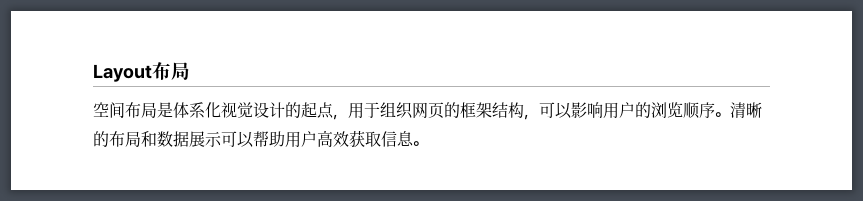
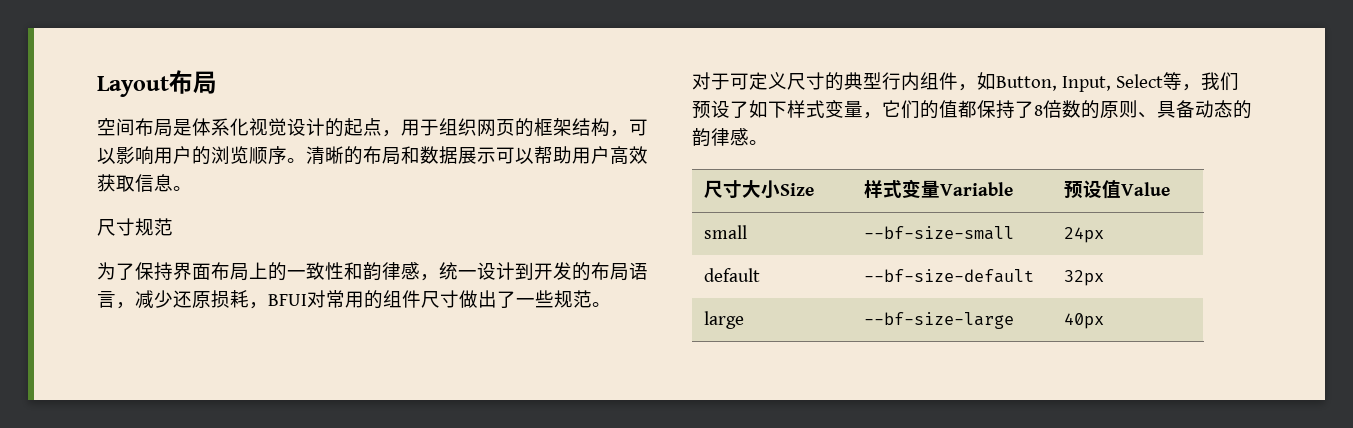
+ 尺寸规范
+ 为了保持界面布局上的一致性和韵律感，统一设计到开发的布局语言，减少还原损耗，BFUI对常用的组件尺寸做出了一些规范。
+ 对于可定义尺寸的典型行内组件，如Button, Input, Select等，我们预设了如下样式变量，它们的值都保持了8倍数的原则、具备动态的韵律感。
+ 尺寸大小Size | 样式变量Variable | 预设值Value
+ small | --bf-size-small | 24px
+ default | --bf-size-default | 32px
+ large | --bf-size-large | 40px

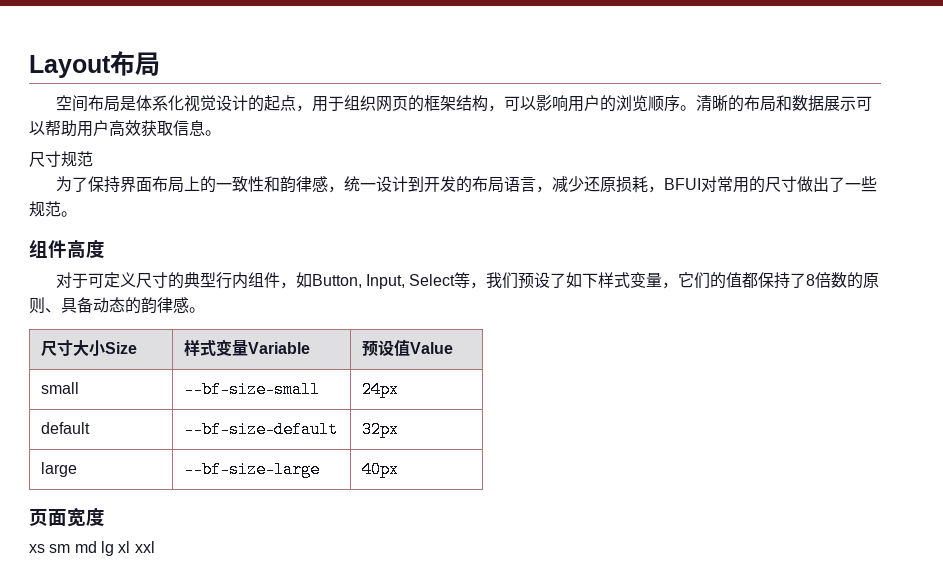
- 为了保持界面布局上的一致性和韵律感，统一设计到开发的布局语言，减少还原损耗，BFUI对常用的组件尺寸做出了一些规范。
+ 为了保持界面布局上的一致性和韵律感，统一设计到开发的布局语言，减少还原损耗，BFUI对常用的尺寸做出了一些规范。
+ 组件高度
+ 页面宽度
+ xs sm md lg xl xxl

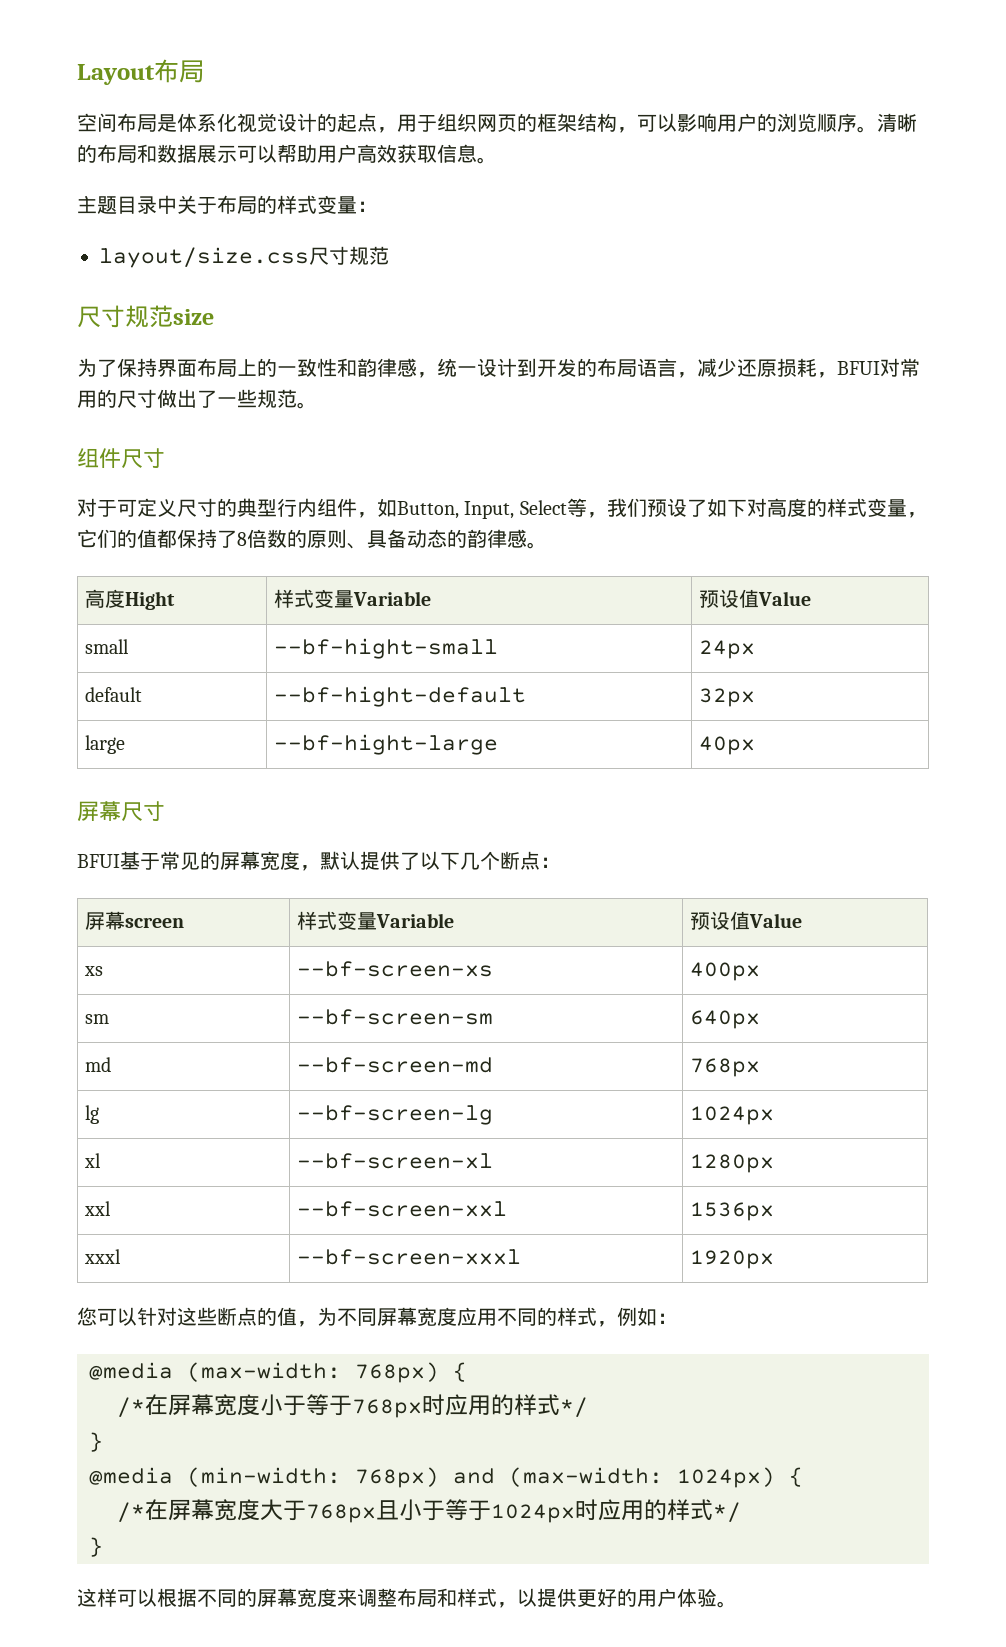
- 尺寸规范
+ 主题目录中关于布局的样式变量：
+ layout/size.css尺寸规范
+ 尺寸规范size
- 组件高度
+ 组件尺寸
- 对于可定义尺寸的典型行内组件，如Button, Input, Select等，我们预设了如下样式变量，它们的值都保持了8倍数的原则、具备动态的韵律感。
+ 对于可定义尺寸的典型行内组件，如Button, Input, Select等，我们预设了如下对高度的样式变量，它们的值都保持了8倍数的原则、具备动态的韵律感。
- 尺寸大小Size | 样式变量Variable | 预设值Value
+ 高度Hight | 样式变量Variable | 预设值Value
- small | --bf-size-small | 24px
+ small | --bf-hight-small | 24px
- default | --bf-size-default | 32px
+ default | --bf-hight-default | 32px
- large | --bf-size-large | 40px
+ large | --bf-hight-large | 40px
- 页面宽度
- xs sm md lg xl xxl
+ 屏幕尺寸
+ BFUI基于常见的屏幕宽度，默认提供了以下几个断点：
+ 屏幕screen | 样式变量Variable | 预设值Value
+ xs | --bf-screen-xs | 400px
+ sm | --bf-screen-sm | 640px
+ md | --bf-screen-md | 768px
+ lg | --bf-screen-lg | 1024px
+ xl | --bf-screen-xl | 1280px
+ xxl | --bf-screen-xxl | 1536px
+ xxxl | --bf-screen-xxxl | 1920px
+ 您可以针对这些断点的值，为不同屏幕宽度应用不同的样式，例如：
+ @media (max-width: 768px) {
+ /*在屏幕宽度小于等于768px时应用的样式*/
+ }
+ @media (min-width: 768px) and (max-width: 1024px) {
+ /*在屏幕宽度大于768px且小于等于1024px时应用的样式*/
+ }
+ 这样可以根据不同的屏幕宽度来调整布局和样式，以提供更好的用户体验。

